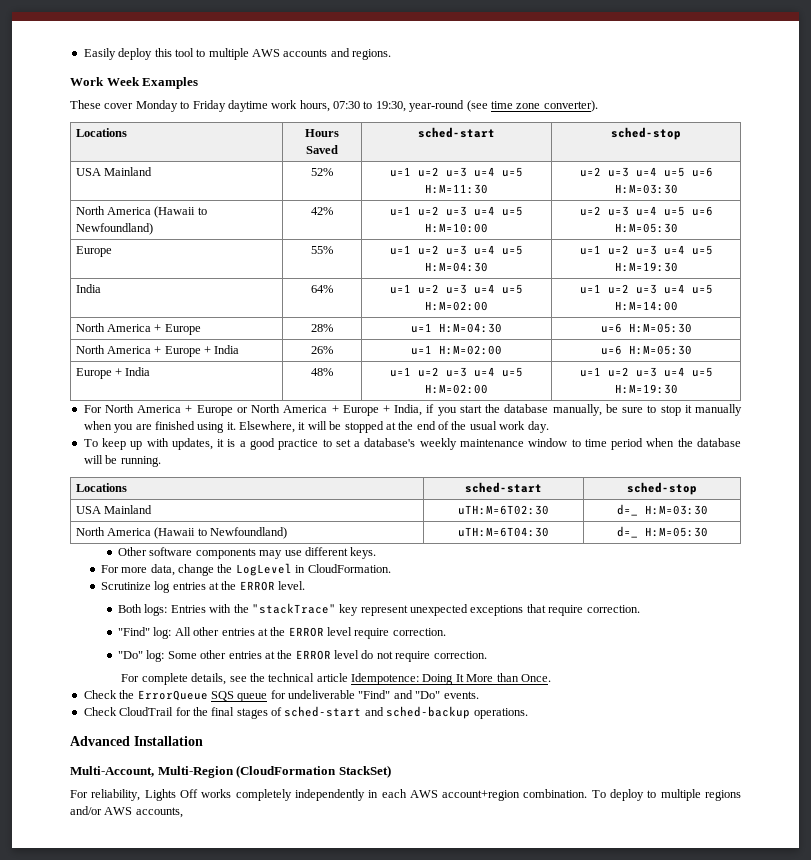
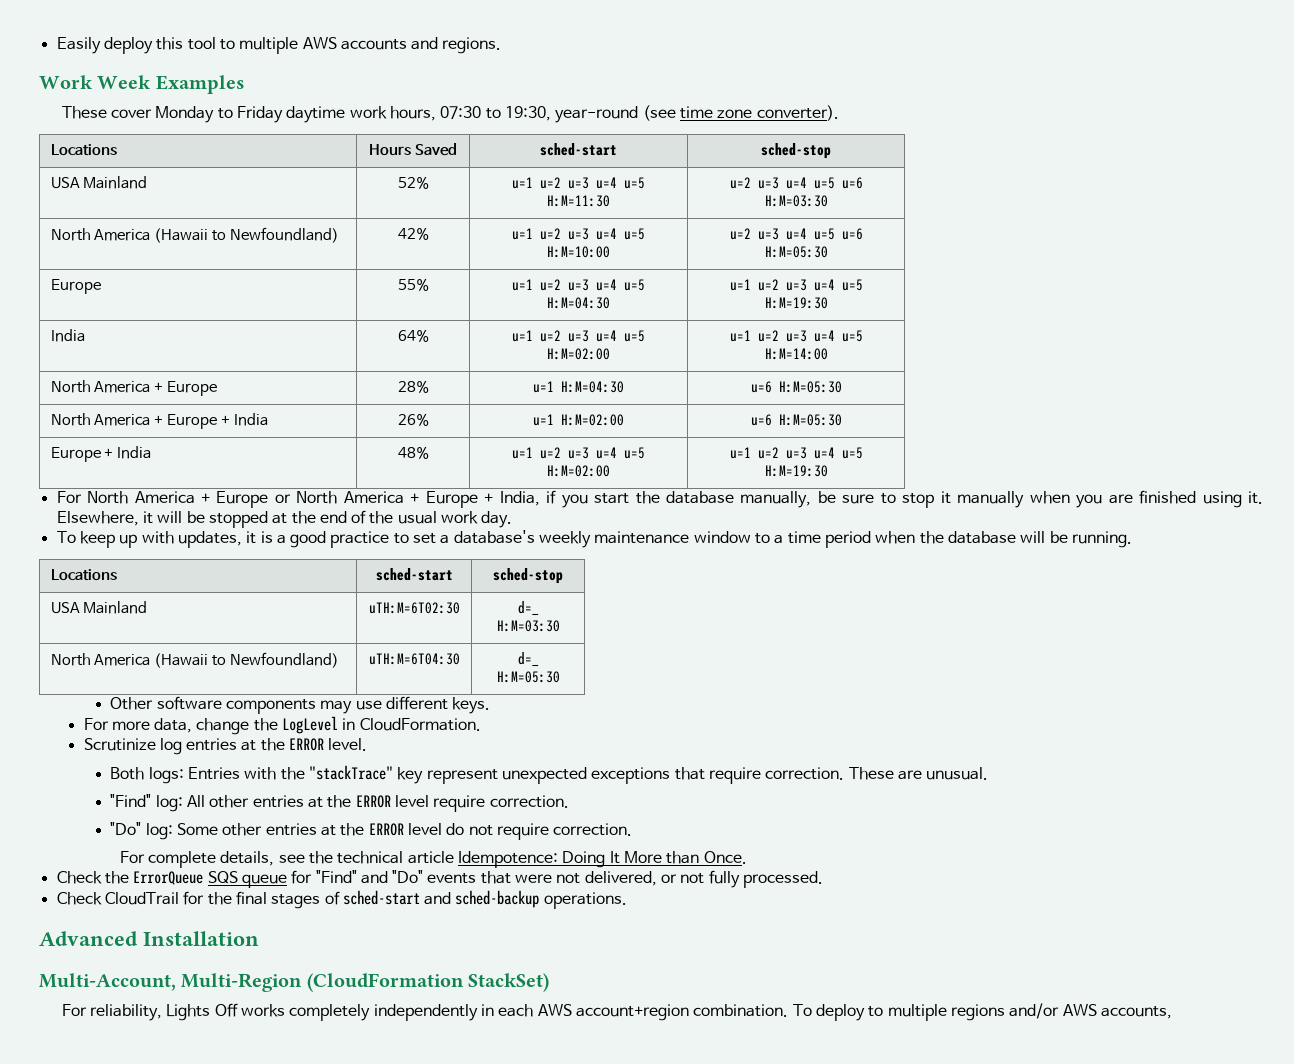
- To keep up with updates, it is a good practice to set a database's weekly maintenance window to time period when the database will be running.
+ To keep up with updates, it is a good practice to set a database's weekly maintenance window to a time period when the database will be running.
+ These are unusual.
- Check the ErrorQueue SQS queue for undeliverable "Find" and "Do" events.
+ Check the ErrorQueue SQS queue for "Find" and "Do" events that were not delivered, or not fully processed.

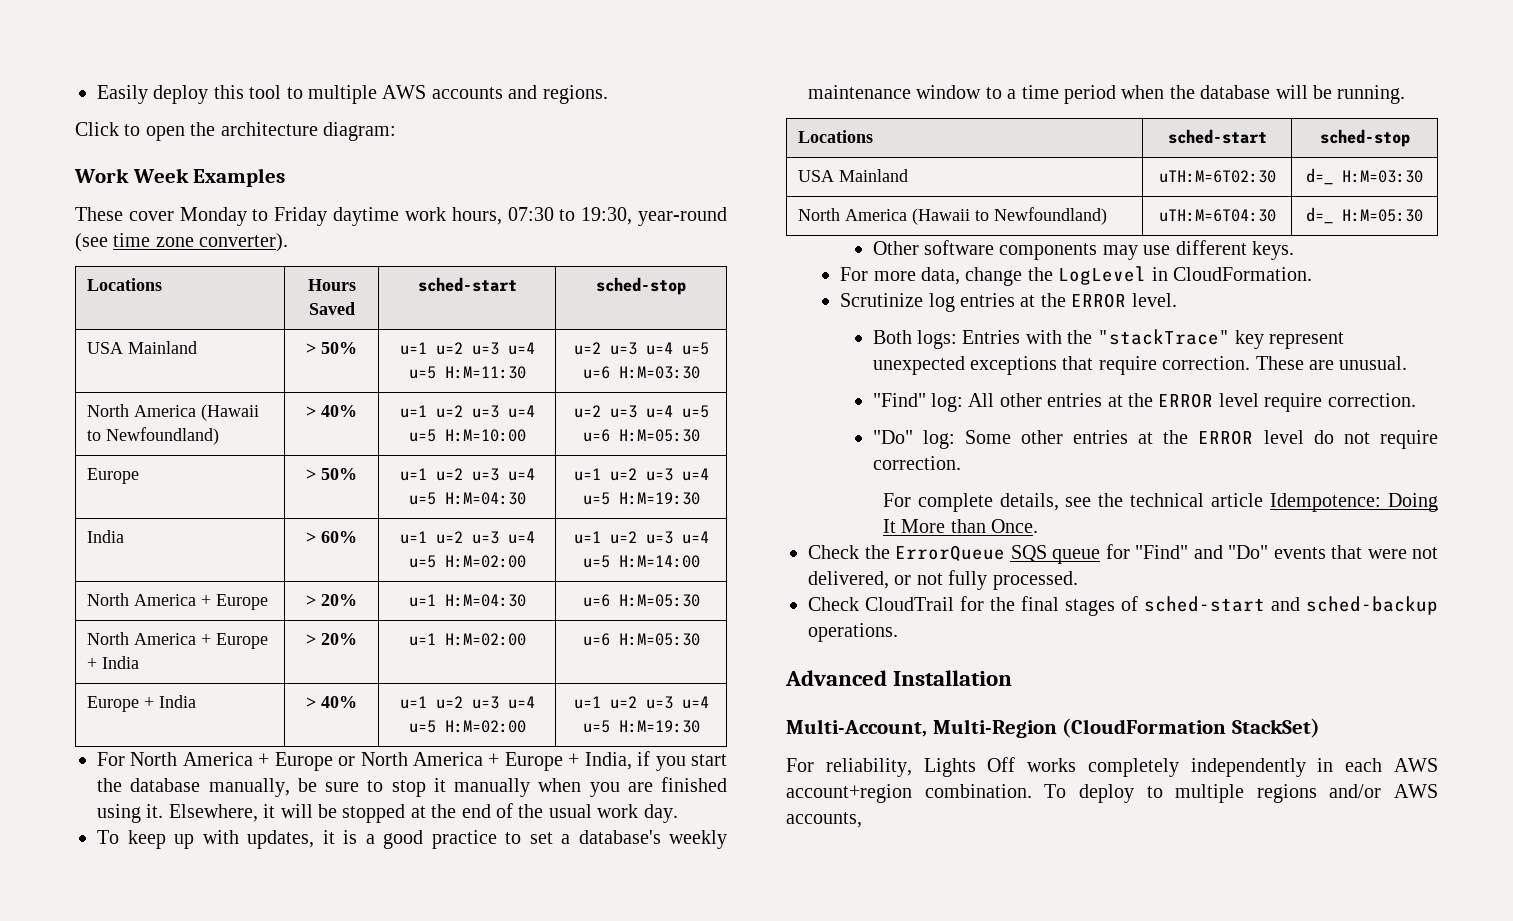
+ Click to open the architecture diagram:
- USA Mainland | 52% | u=1 u=2 u=3 u=4 u=5 H:M=11:30 | u=2 u=3 u=4 u=5 u=6 H:M=03:30
+ USA Mainland | > 50% | u=1 u=2 u=3 u=4 u=5 H:M=11:30 | u=2 u=3 u=4 u=5 u=6 H:M=03:30
- North America (Hawaii to Newfoundland) | 42% | u=1 u=2 u=3 u=4 u=5 H:M=10:00 | u=2 u=3 u=4 u=5 u=6 H:M=05:30
+ North America (Hawaii to Newfoundland) | > 40% | u=1 u=2 u=3 u=4 u=5 H:M=10:00 | u=2 u=3 u=4 u=5 u=6 H:M=05:30
- Europe | 55% | u=1 u=2 u=3 u=4 u=5 H:M=04:30 | u=1 u=2 u=3 u=4 u=5 H:M=19:30
+ Europe | > 50% | u=1 u=2 u=3 u=4 u=5 H:M=04:30 | u=1 u=2 u=3 u=4 u=5 H:M=19:30
- India | 64% | u=1 u=2 u=3 u=4 u=5 H:M=02:00 | u=1 u=2 u=3 u=4 u=5 H:M=14:00
+ India | > 60% | u=1 u=2 u=3 u=4 u=5 H:M=02:00 | u=1 u=2 u=3 u=4 u=5 H:M=14:00
- North America + Europe | 28% | u=1 H:M=04:30 | u=6 H:M=05:30
+ North America + Europe | > 20% | u=1 H:M=04:30 | u=6 H:M=05:30
- North America + Europe + India | 26% | u=1 H:M=02:00 | u=6 H:M=05:30
+ North America + Europe + India | > 20% | u=1 H:M=02:00 | u=6 H:M=05:30
- Europe + India | 48% | u=1 u=2 u=3 u=4 u=5 H:M=02:00 | u=1 u=2 u=3 u=4 u=5 H:M=19:30
+ Europe + India | > 40% | u=1 u=2 u=3 u=4 u=5 H:M=02:00 | u=1 u=2 u=3 u=4 u=5 H:M=19:30

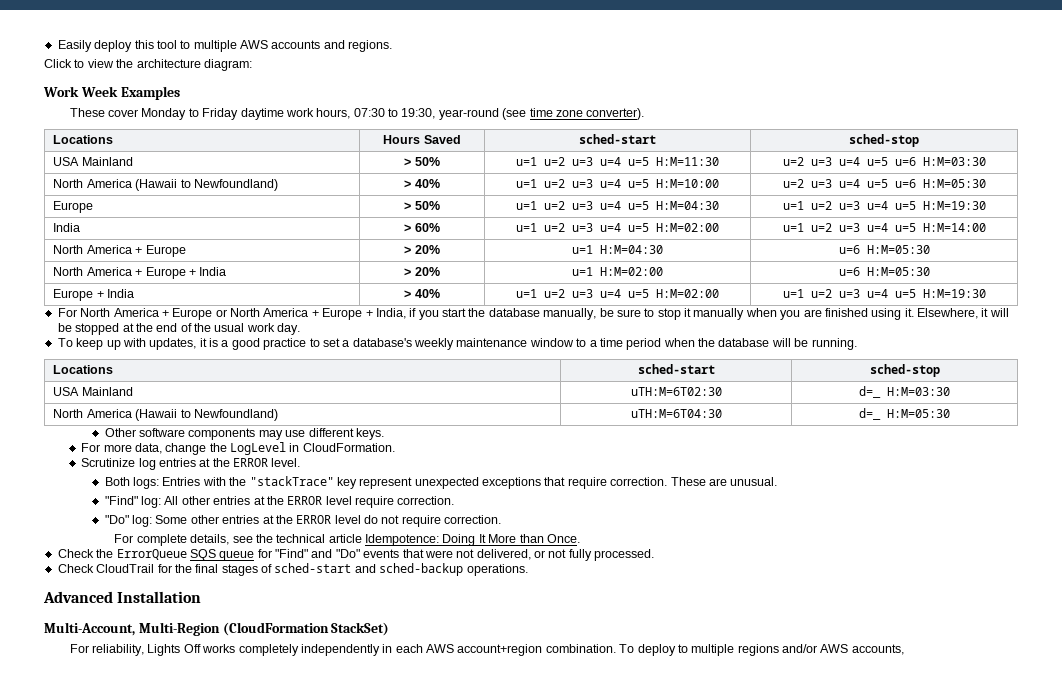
- Click to open the architecture diagram:
+ Click to view the architecture diagram:

